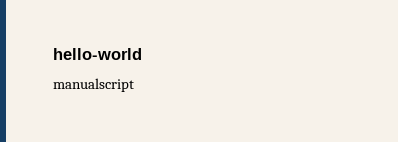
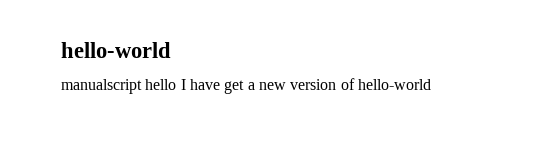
- manualscript
+ manualscript hello I have get a new version of hello-world

